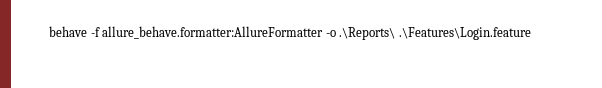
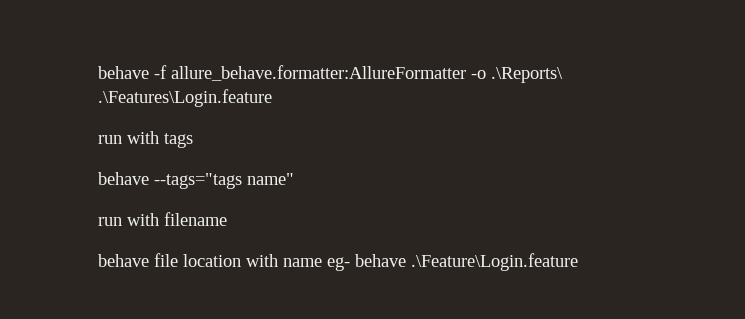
+ run with tags
+ behave --tags="tags name"
+ run with filename
+ behave file location with name eg- behave .\Feature\Login.feature

